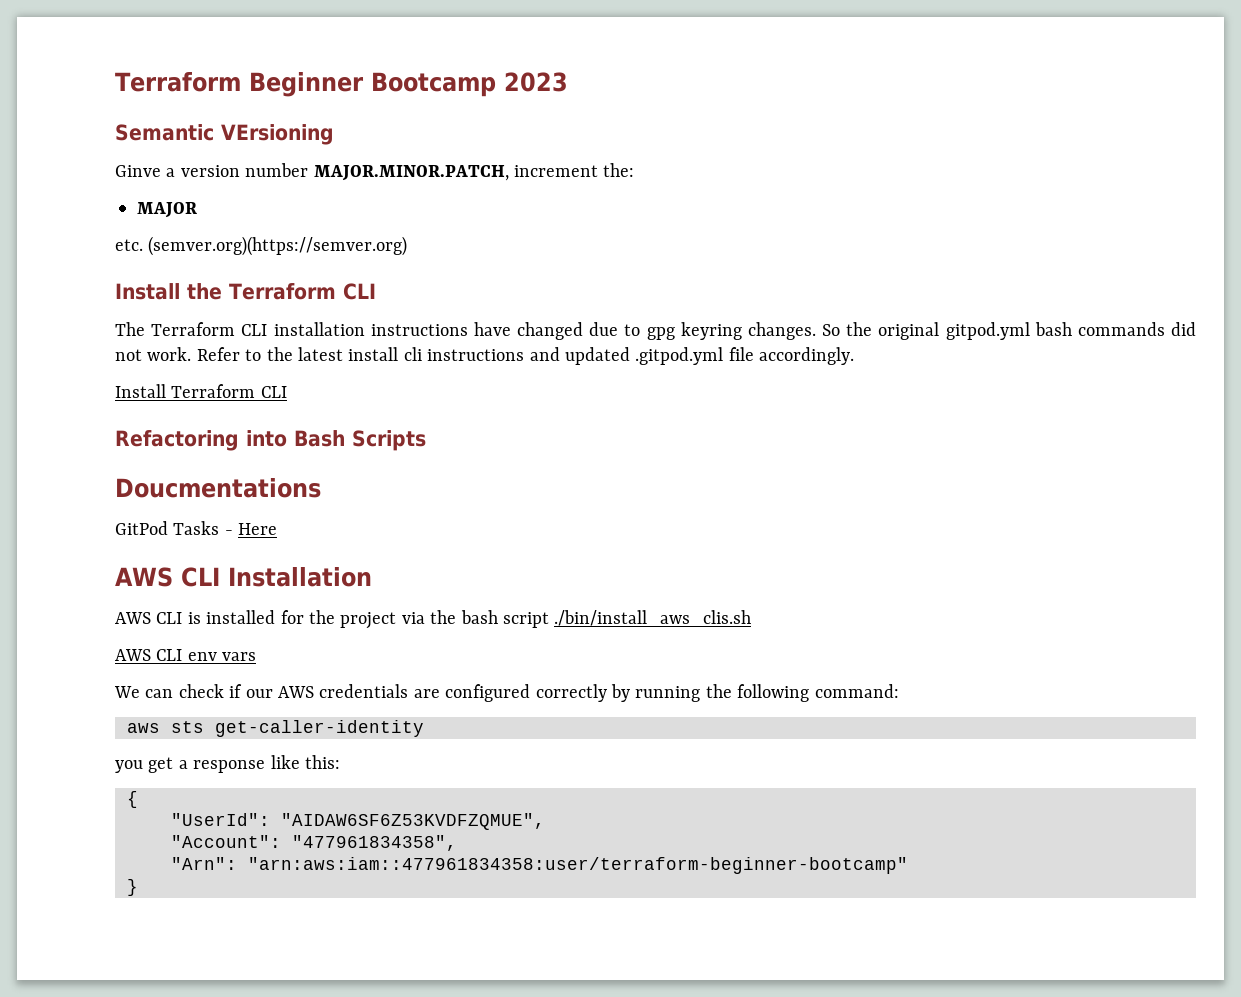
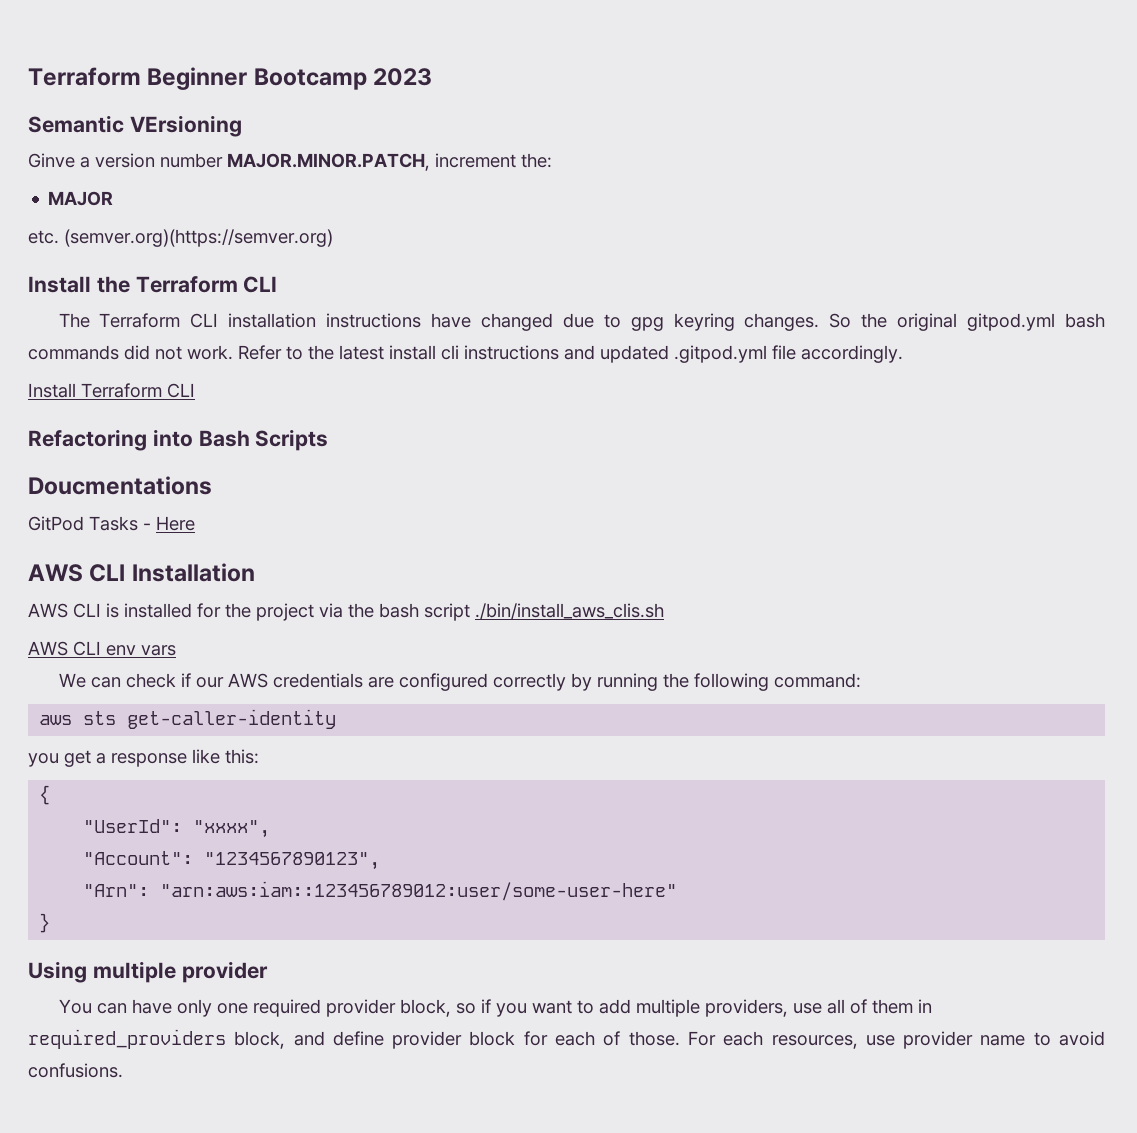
- "UserId": "AIDAW6SF6Z53KVDFZQMUE",
+ "UserId": "xxxx",
- "Account": "477961834358",
+ "Account": "1234567890123",
- "Arn": "arn:aws:iam::477961834358:user/terraform-beginner-bootcamp"
+ "Arn": "arn:aws:iam::123456789012:user/some-user-here"
+ Using multiple provider
+ You can have only one required provider block, so if you want to add multiple providers, use all of them in required_providers block, and define provider block for each of those. For each resources, use provider name to avoid confusions.

